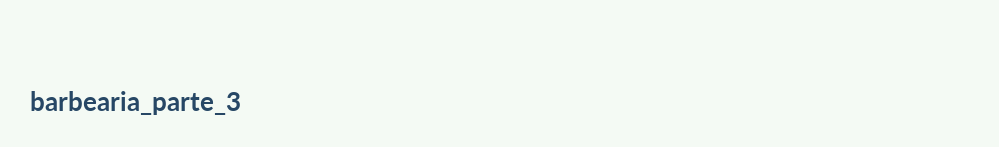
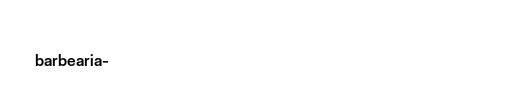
- barbearia_parte_3
+ barbearia-

